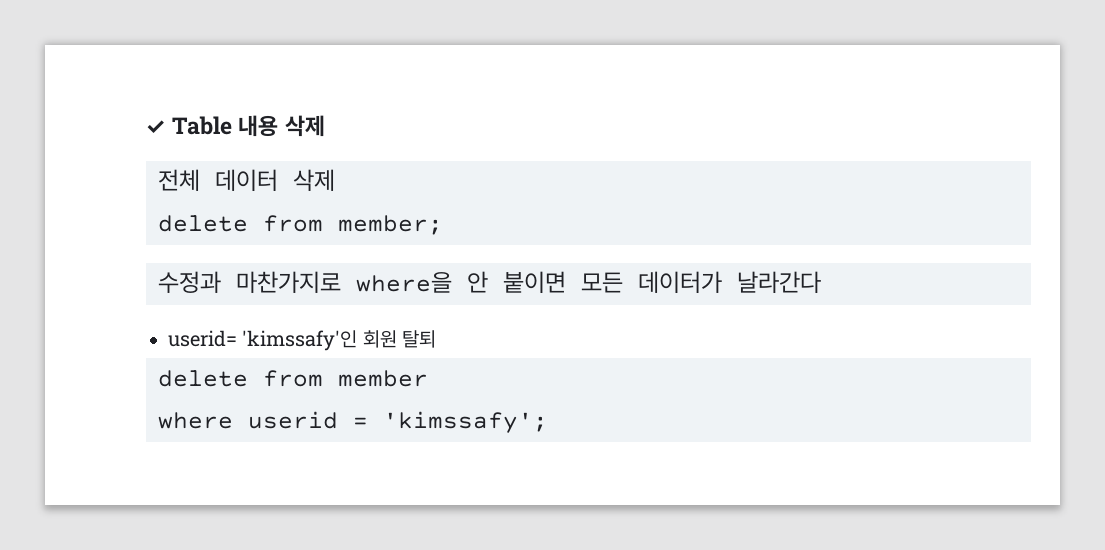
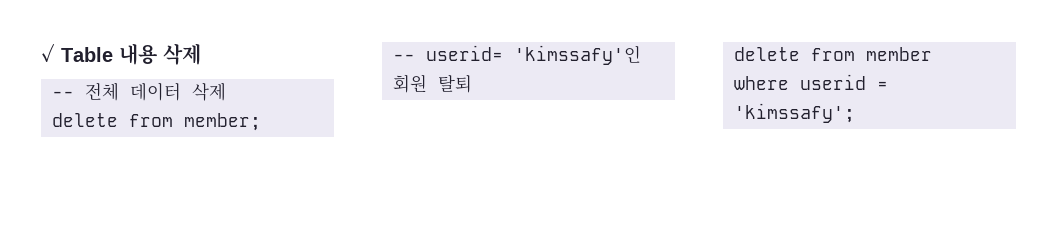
- 전체 데이터 삭제
+ -- 전체 데이터 삭제
- 수정과 마찬가지로 where을 안 붙이면 모든 데이터가 날라간다
- userid= 'kimssafy'인 회원 탈퇴
+ -- userid= 'kimssafy'인 회원 탈퇴

